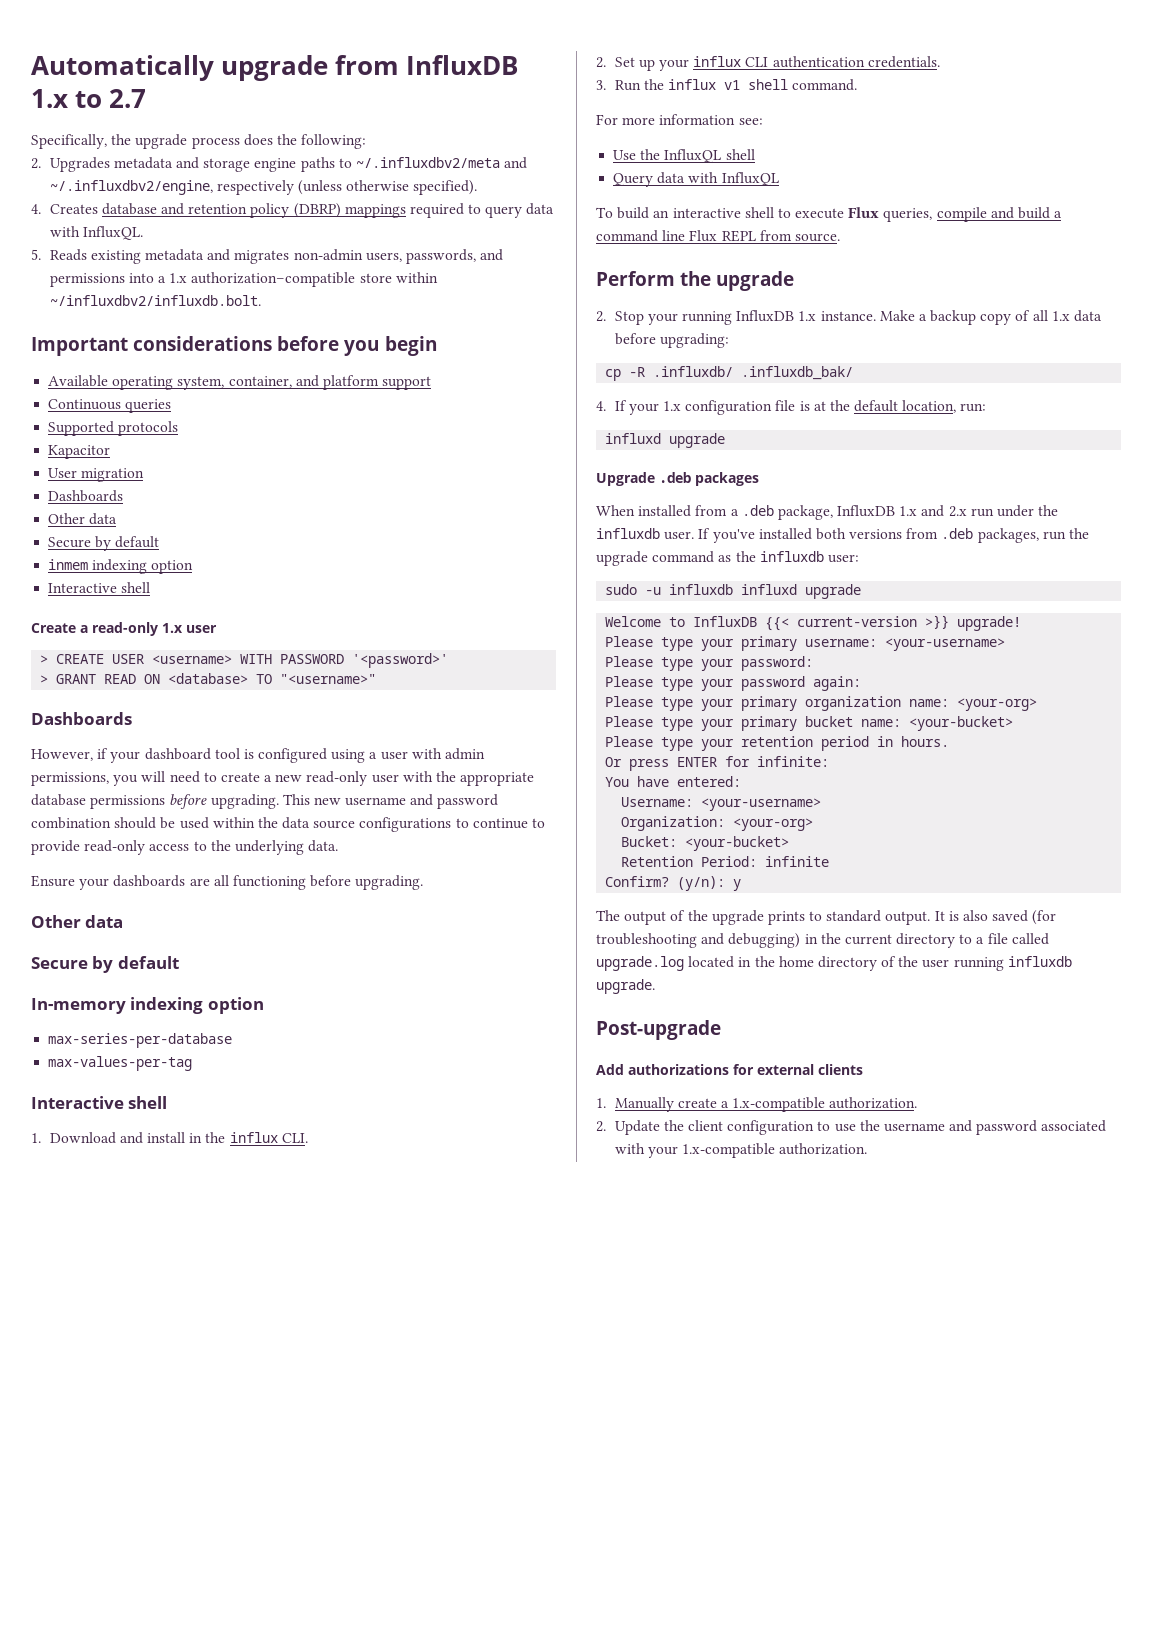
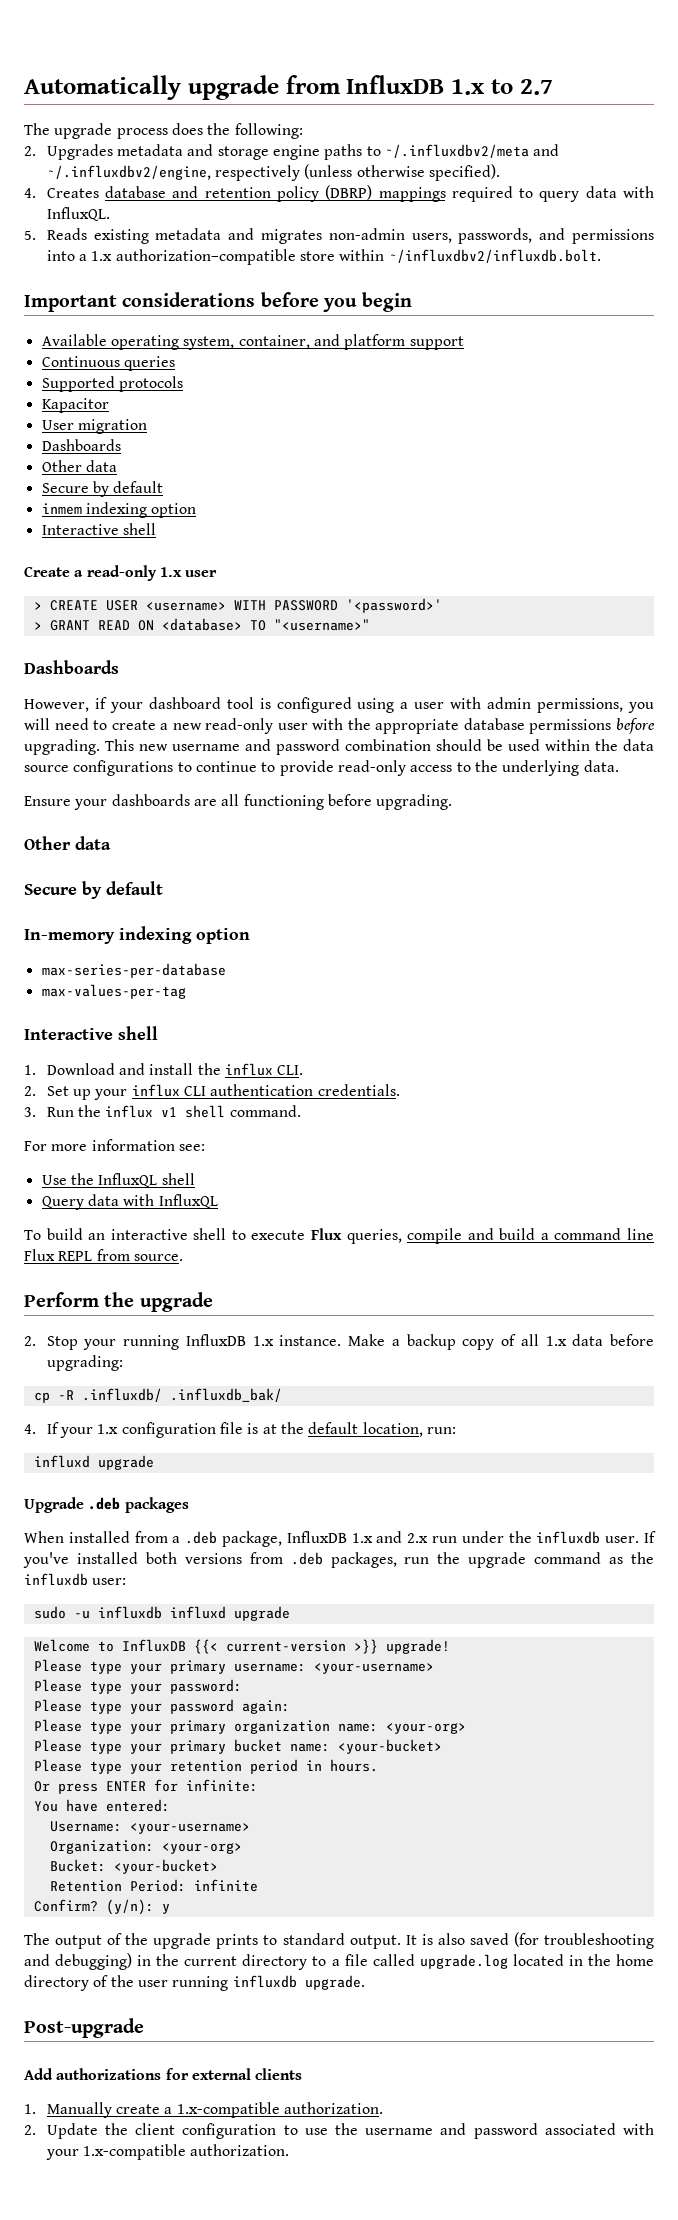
- Specifically, the upgrade process does the following:
+ The upgrade process does the following:
- 1. Download and install in the influx CLI.
+ 1. Download and install the influx CLI.

